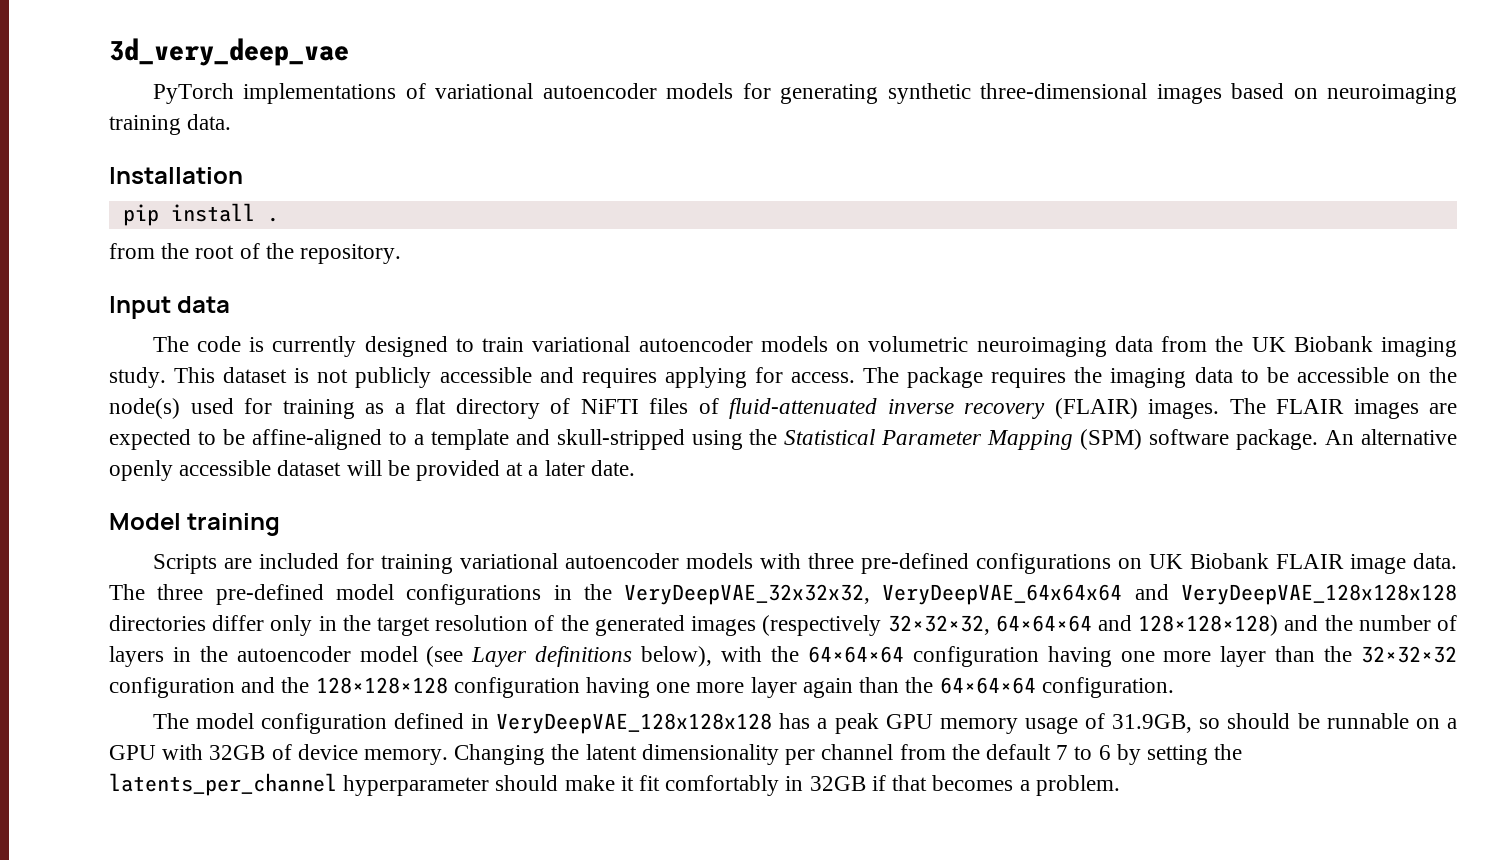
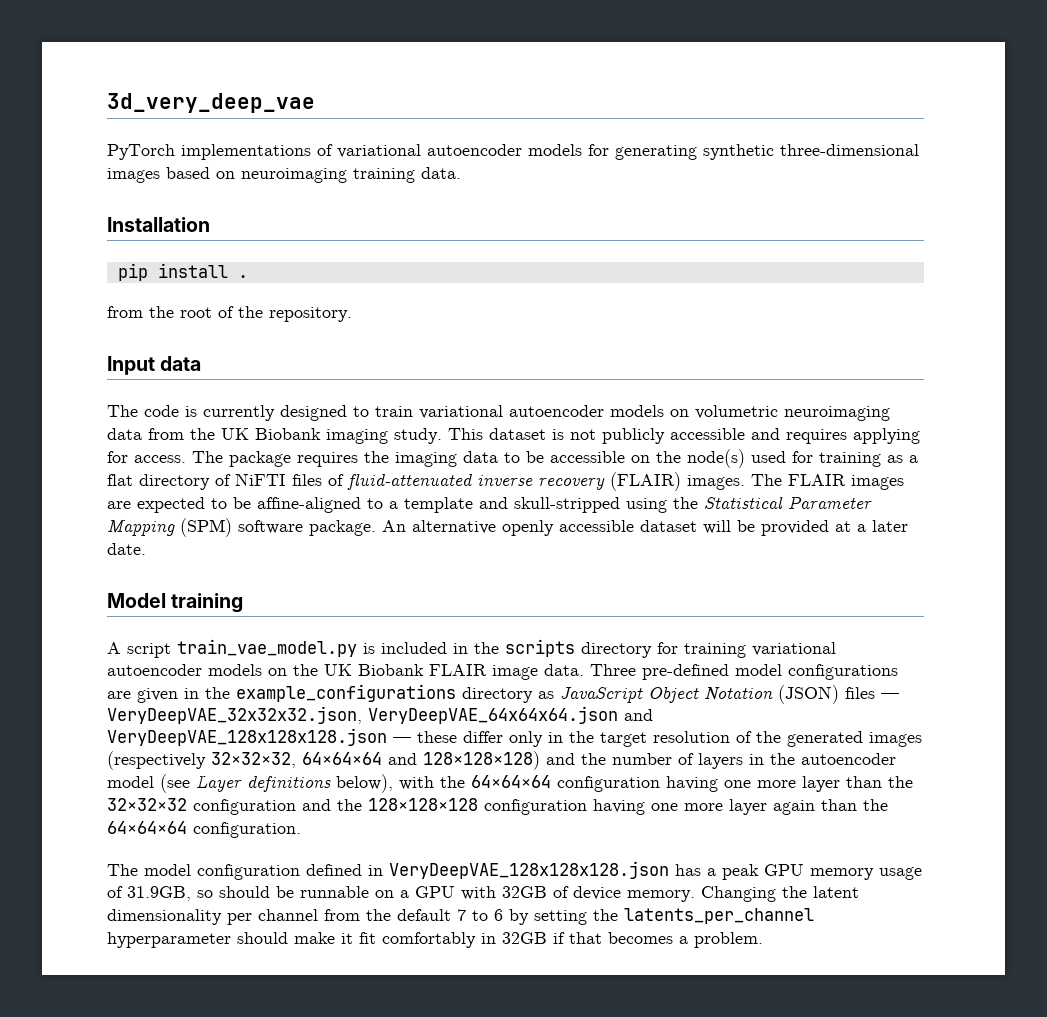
- Scripts are included for training variational autoencoder models with three pre-defined configurations on UK Biobank FLAIR image data.
+ A script train_vae_model.py is included in the scripts directory for training variational autoencoder models on the UK Biobank FLAIR image data.
- The three pre-defined model configurations in the VeryDeepVAE_32x32x32, VeryDeepVAE_64x64x64 and VeryDeepVAE_128x128x128 directories differ only in the target resolution of the generated images (respectively 32×32×32, 64×64×64 and 128×128×128) and the number of layers in the autoencoder model (see Layer definitions below), with the 64×64×64 configuration having one more layer than the 32×32×32 configuration and the 128×128×128 configuration having one more layer again than the 64×64×64 configuration.
+ Three pre-defined model configurations are given in the example_configurations directory as JavaScript Object Notation (JSON) files — VeryDeepVAE_32x32x32.json, VeryDeepVAE_64x64x64.json and VeryDeepVAE_128x128x128.json — these differ only in the target resolution of the generated images (respectively 32×32×32, 64×64×64 and 128×128×128) and the number of layers in the autoencoder model (see Layer definitions below), with the 64×64×64 configuration having one more layer than the 32×32×32 configuration and the 128×128×128 configuration having one more layer again than the 64×64×64 configuration.
- The model configuration defined in VeryDeepVAE_128x128x128 has a peak GPU memory usage of 31.9GB, so should be runnable on a GPU with 32GB of device memory.
+ The model configuration defined in VeryDeepVAE_128x128x128.json has a peak GPU memory usage of 31.9GB, so should be runnable on a GPU with 32GB of device memory.

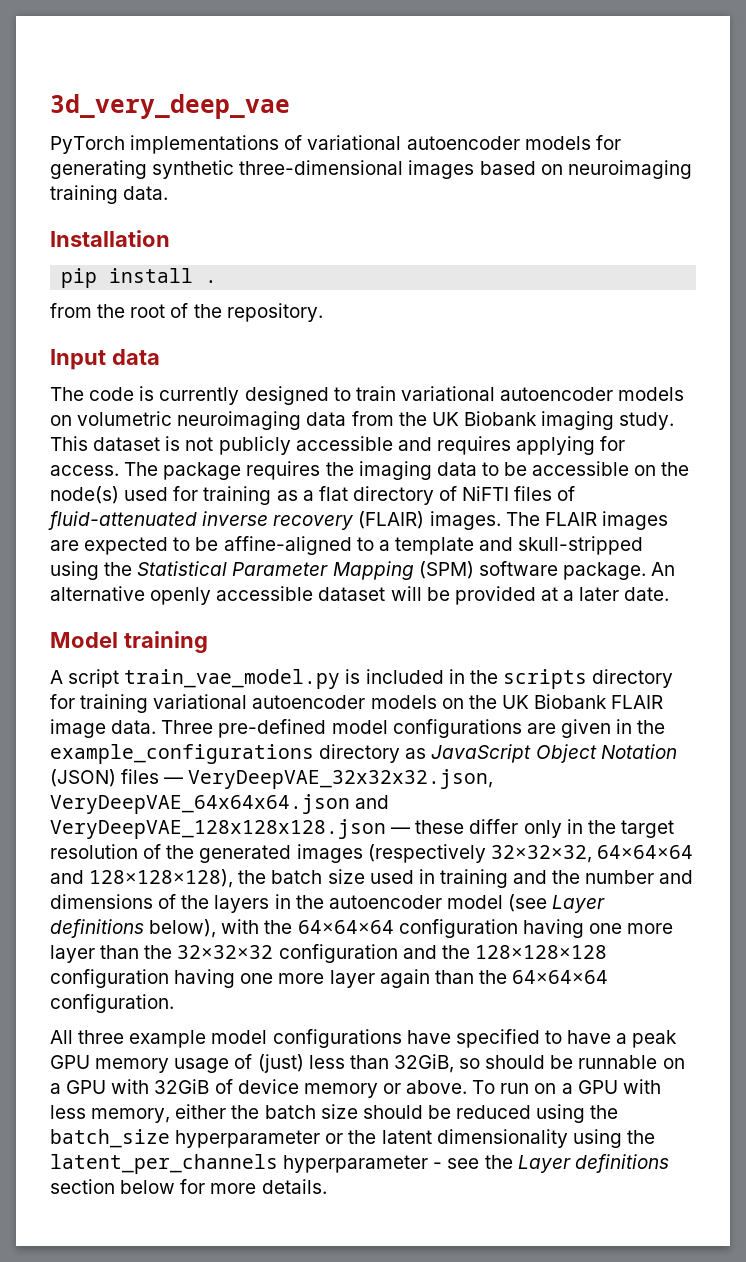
- Three pre-defined model configurations are given in the example_configurations directory as JavaScript Object Notation (JSON) files — VeryDeepVAE_32x32x32.json, VeryDeepVAE_64x64x64.json and VeryDeepVAE_128x128x128.json — these differ only in the target resolution of the generated images (respectively 32×32×32, 64×64×64 and 128×128×128) and the number of layers in the autoencoder model (see Layer definitions below), with the 64×64×64 configuration having one more layer than the 32×32×32 configuration and the 128×128×128 configuration having one more layer again than the 64×64×64 configuration.
+ Three pre-defined model configurations are given in the example_configurations directory as JavaScript Object Notation (JSON) files — VeryDeepVAE_32x32x32.json, VeryDeepVAE_64x64x64.json and VeryDeepVAE_128x128x128.json — these differ only in the target resolution of the generated images (respectively 32×32×32, 64×64×64 and 128×128×128), the batch size used in training and the number and dimensions of the layers in the autoencoder model (see Layer definitions below), with the 64×64×64 configuration having one more layer than the 32×32×32 configuration and the 128×128×128 configuration having one more layer again than the 64×64×64 configuration.
- The model configuration defined in VeryDeepVAE_128x128x128.json has a peak GPU memory usage of 31.9GB, so should be runnable on a GPU with 32GB of device memory. Changing the latent dimensionality per channel from the default 7 to 6 by setting the latents_per_channel hyperparameter should make it fit comfortably in 32GB if that becomes a problem.
+ All three example model configurations have specified to have a peak GPU memory usage of (just) less than 32GiB, so should be runnable on a GPU with 32GiB of device memory or above. To run on a GPU with less memory, either the batch size should be reduced using the batch_size hyperparameter or the latent dimensionality using the latent_per_channels hyperparameter - see the Layer definitions section below for more details.

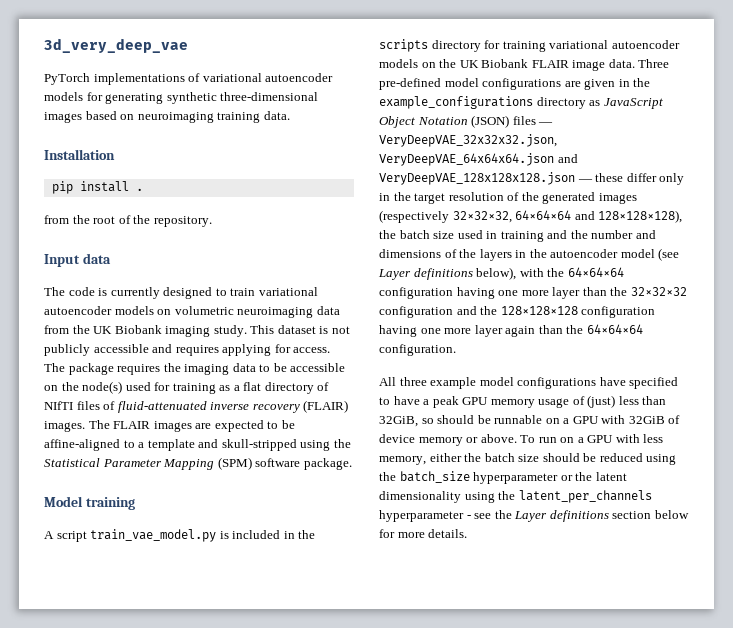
- The package requires the imaging data to be accessible on the node(s) used for training as a flat directory of NiFTI files of fluid-attenuated inverse recovery (FLAIR) images.
+ The package requires the imaging data to be accessible on the node(s) used for training as a flat directory of NIfTI files of fluid-attenuated inverse recovery (FLAIR) images.
- An alternative openly accessible dataset will be provided at a later date.

